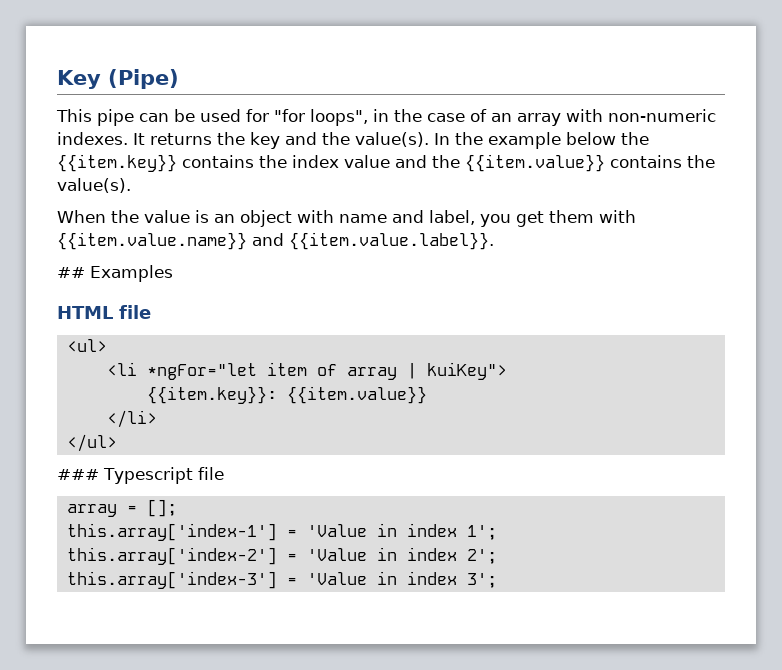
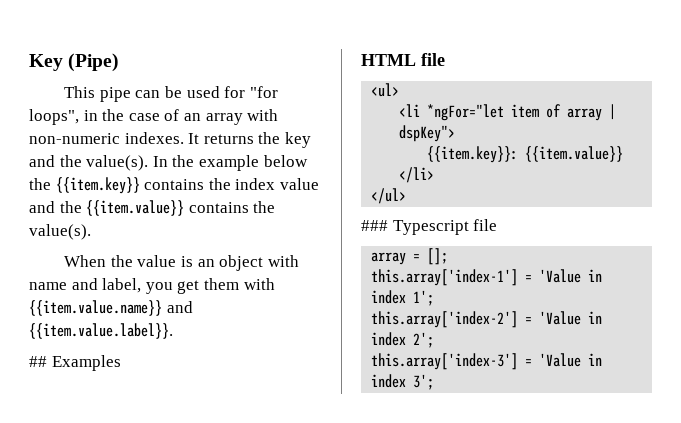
- <li *ngFor="let item of array | kuiKey">
+ <li *ngFor="let item of array | dspKey">

